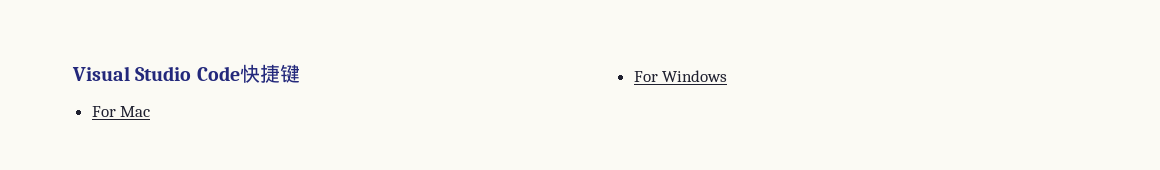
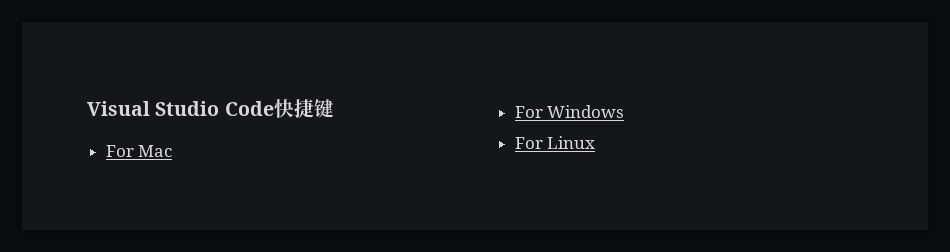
+ For Linux

